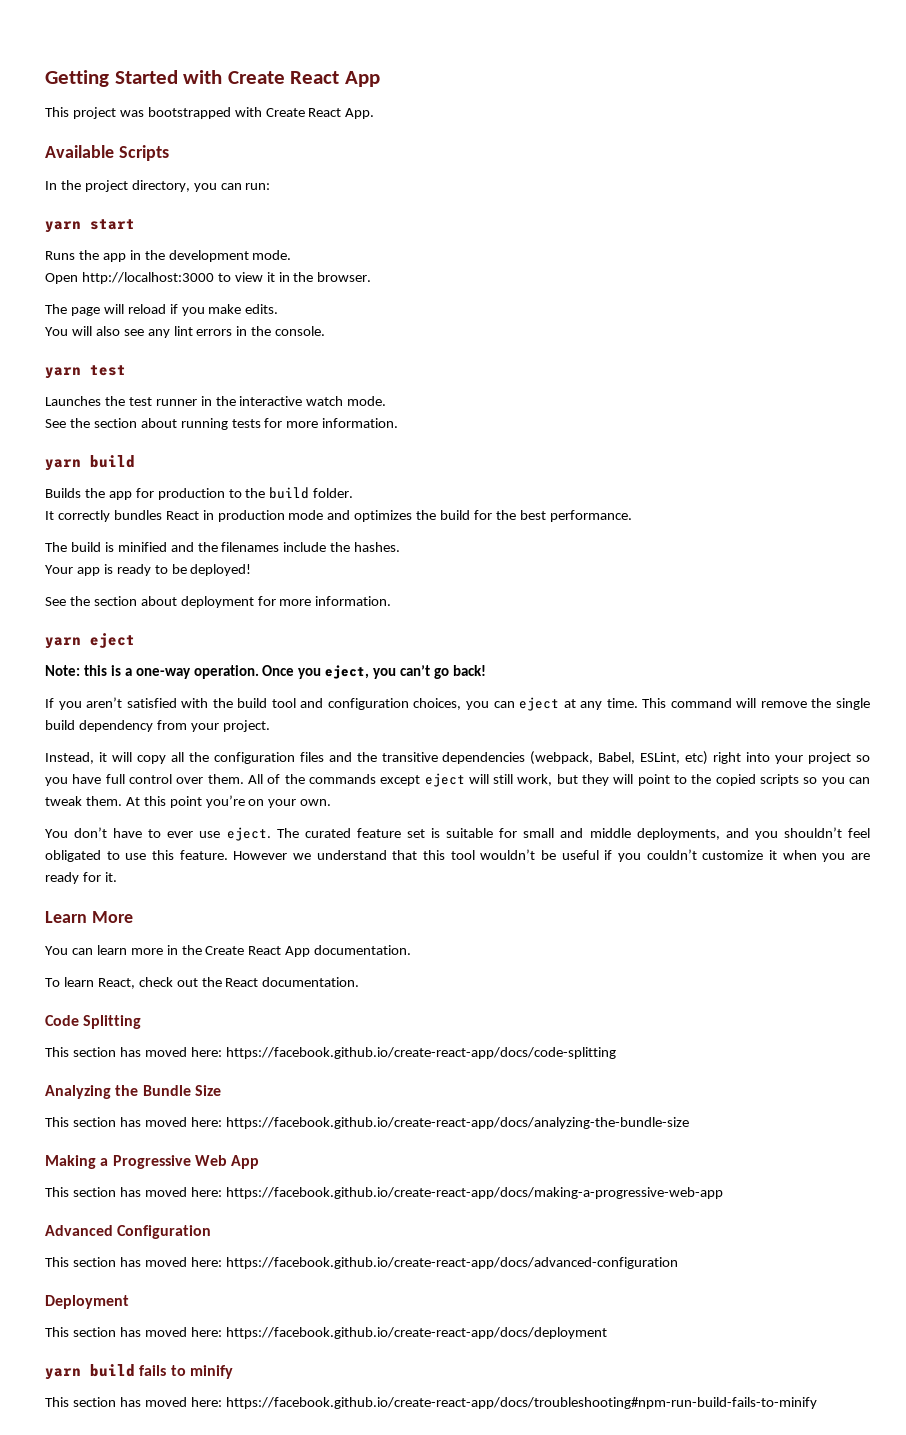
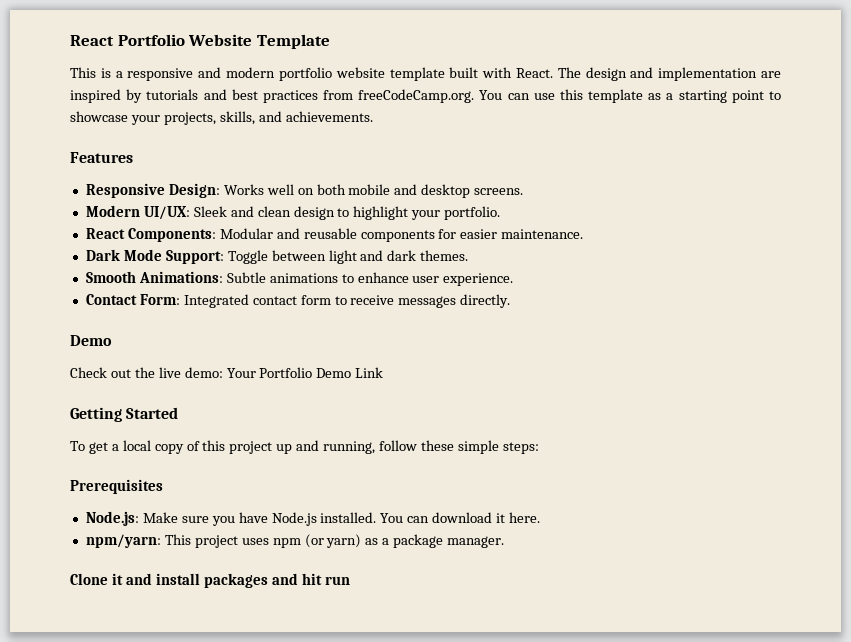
- Getting Started with Create React App
- This project was bootstrapped with Create React App.
- Available Scripts
- In the project directory, you can run:
- yarn start
- Runs the app in the development mode.
- Open http://localhost:3000 to view it in the browser.
- The page will reload if you make edits.
- You will also see any lint errors in the console.
- yarn test
- Launches the test runner in the interactive watch mode.
- See the section about running tests for more information.
- yarn build
- Builds the app for production to the build folder.
- It correctly bundles React in production mode and optimizes the build for the best performance.
- The build is minified and the filenames include the hashes.
- Your app is ready to be deployed!
- See the section about deployment for more information.
- yarn eject
- Note: this is a one-way operation. Once you eject, you can’t go back!
- If you aren’t satisfied with the build tool and configuration choices, you can eject at any time. This command will remove the single build dependency from your project.
- Instead, it will copy all the configuration files and the transitive dependencies (webpack, Babel, ESLint, etc) right into your project so you have full control over them. All of the commands except eject will still work, but they will point to the copied scripts so you can tweak them. At this point you’re on your own.
- You don’t have to ever use eject. The curated feature set is suitable for small and middle deployments, and you shouldn’t feel obligated to use this feature. However we understand that this tool wouldn’t be useful if you couldn’t customize it when you are ready for it.
- Learn More
- You can learn more in the Create React App documentation.
- To learn React, check out the React documentation.
- Code Splitting
- This section has moved here: https://facebook.github.io/create-react-app/docs/code-splitting
- Analyzing the Bundle Size
- This section has moved here: https://facebook.github.io/create-react-app/docs/analyzing-the-bundle-size
- Making a Progressive Web App
- This section has moved here: https://facebook.github.io/create-react-app/docs/making-a-progressive-web-app
- Advanced Configuration
- This section has moved here: https://facebook.github.io/create-react-app/docs/advanced-configuration
- Deployment
- This section has moved here: https://facebook.github.io/create-react-app/docs/deployment
- yarn build fails to minify
- This section has moved here: https://facebook.github.io/create-react-app/docs/troubleshooting#npm-run-build-fails-to-minify
+ React Portfolio Website Template
+ This is a responsive and modern portfolio website template built with React. The design and implementation are inspired by tutorials and best practices from freeCodeCamp.org. You can use this template as a starting point to showcase your projects, skills, and achievements.
+ Features
+ Responsive Design: Works well on both mobile and desktop screens.
+ Modern UI/UX: Sleek and clean design to highlight your portfolio.
+ React Components: Modular and reusable components for easier maintenance.
+ Dark Mode Support: Toggle between light and dark themes.
+ Smooth Animations: Subtle animations to enhance user experience.
+ Contact Form: Integrated contact form to receive messages directly.
+ Demo
+ Check out the live demo: Your Portfolio Demo Link
+ Getting Started
+ To get a local copy of this project up and running, follow these simple steps:
+ Prerequisites
+ Node.js: Make sure you have Node.js installed. You can download it here.
+ npm/yarn: This project uses npm (or yarn) as a package manager.
+ Clone it and install packages and hit run

